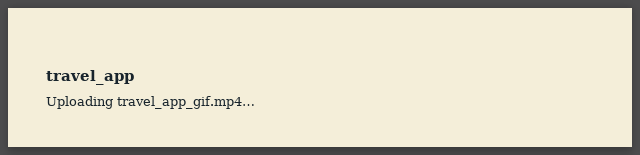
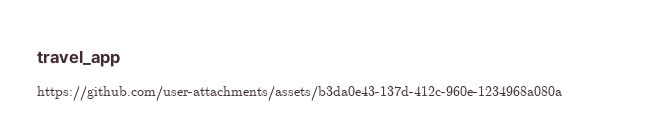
- Uploading travel_app_gif.mp4…
+ https://github.com/user-attachments/assets/b3da0e43-137d-412c-960e-1234968a080a

